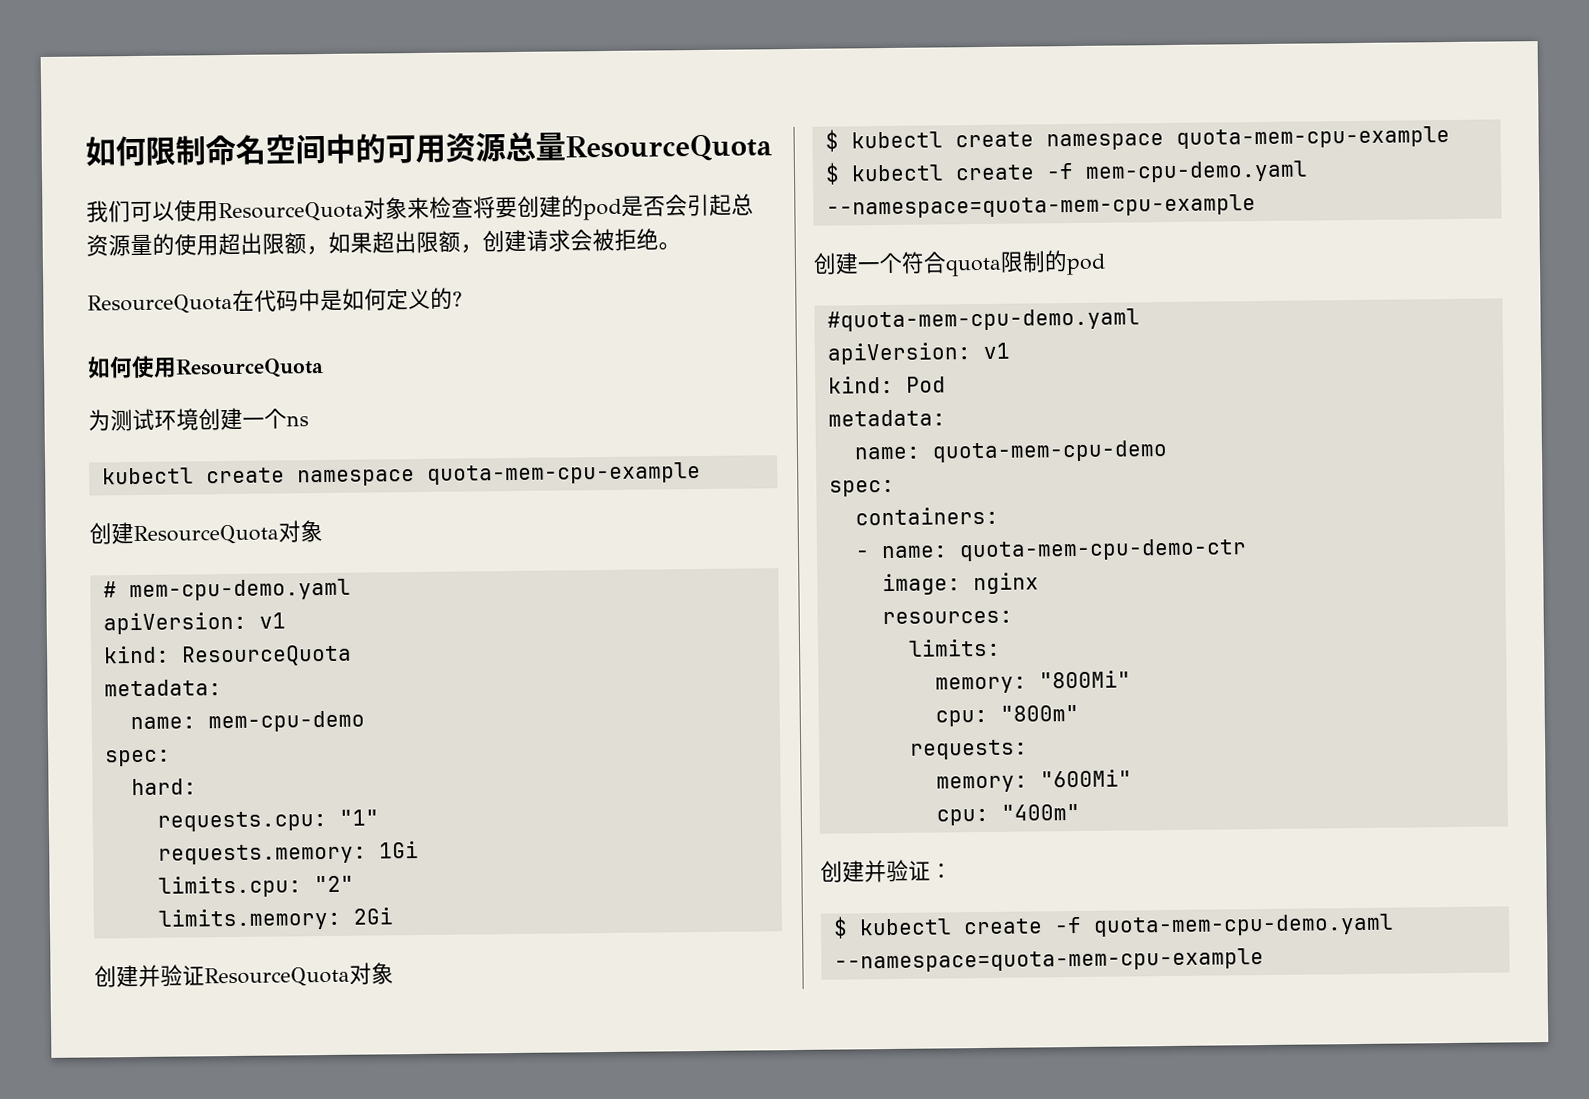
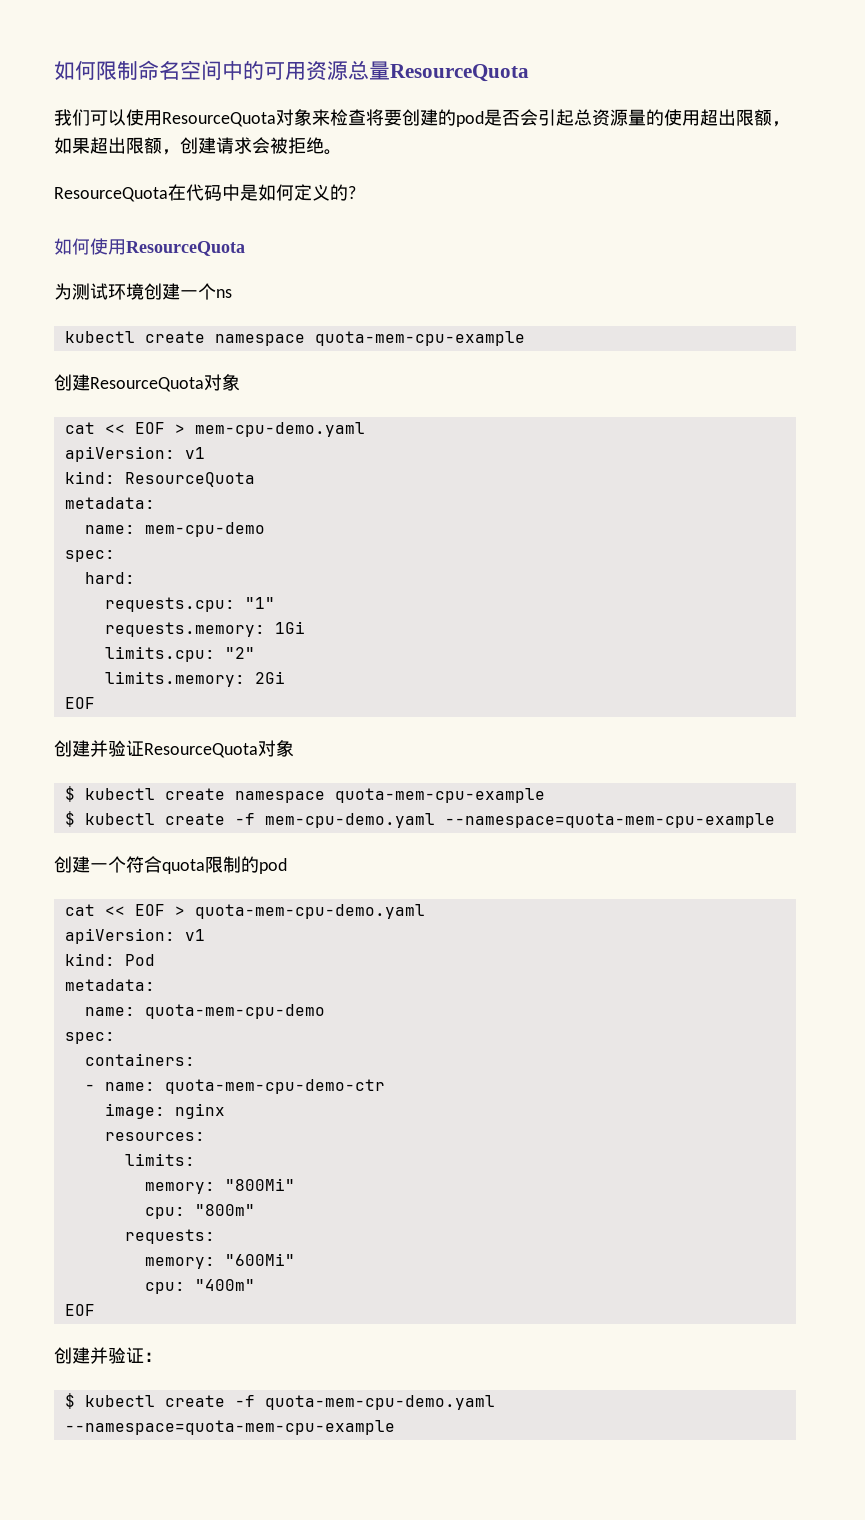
- # mem-cpu-demo.yaml
+ cat << EOF > mem-cpu-demo.yaml
  limits.memory: 2Gi
+ EOF
- #quota-mem-cpu-demo.yaml
+ cat << EOF > quota-mem-cpu-demo.yaml
  cpu: "400m"
+ EOF

